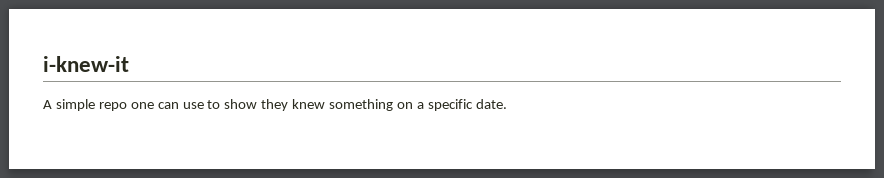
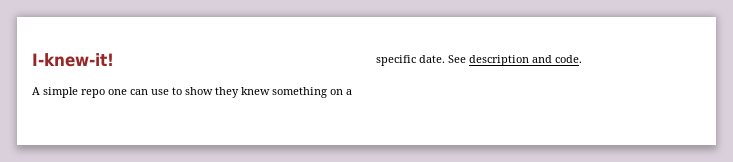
- i-knew-it
+ I-knew-it!
+ See description and code.

